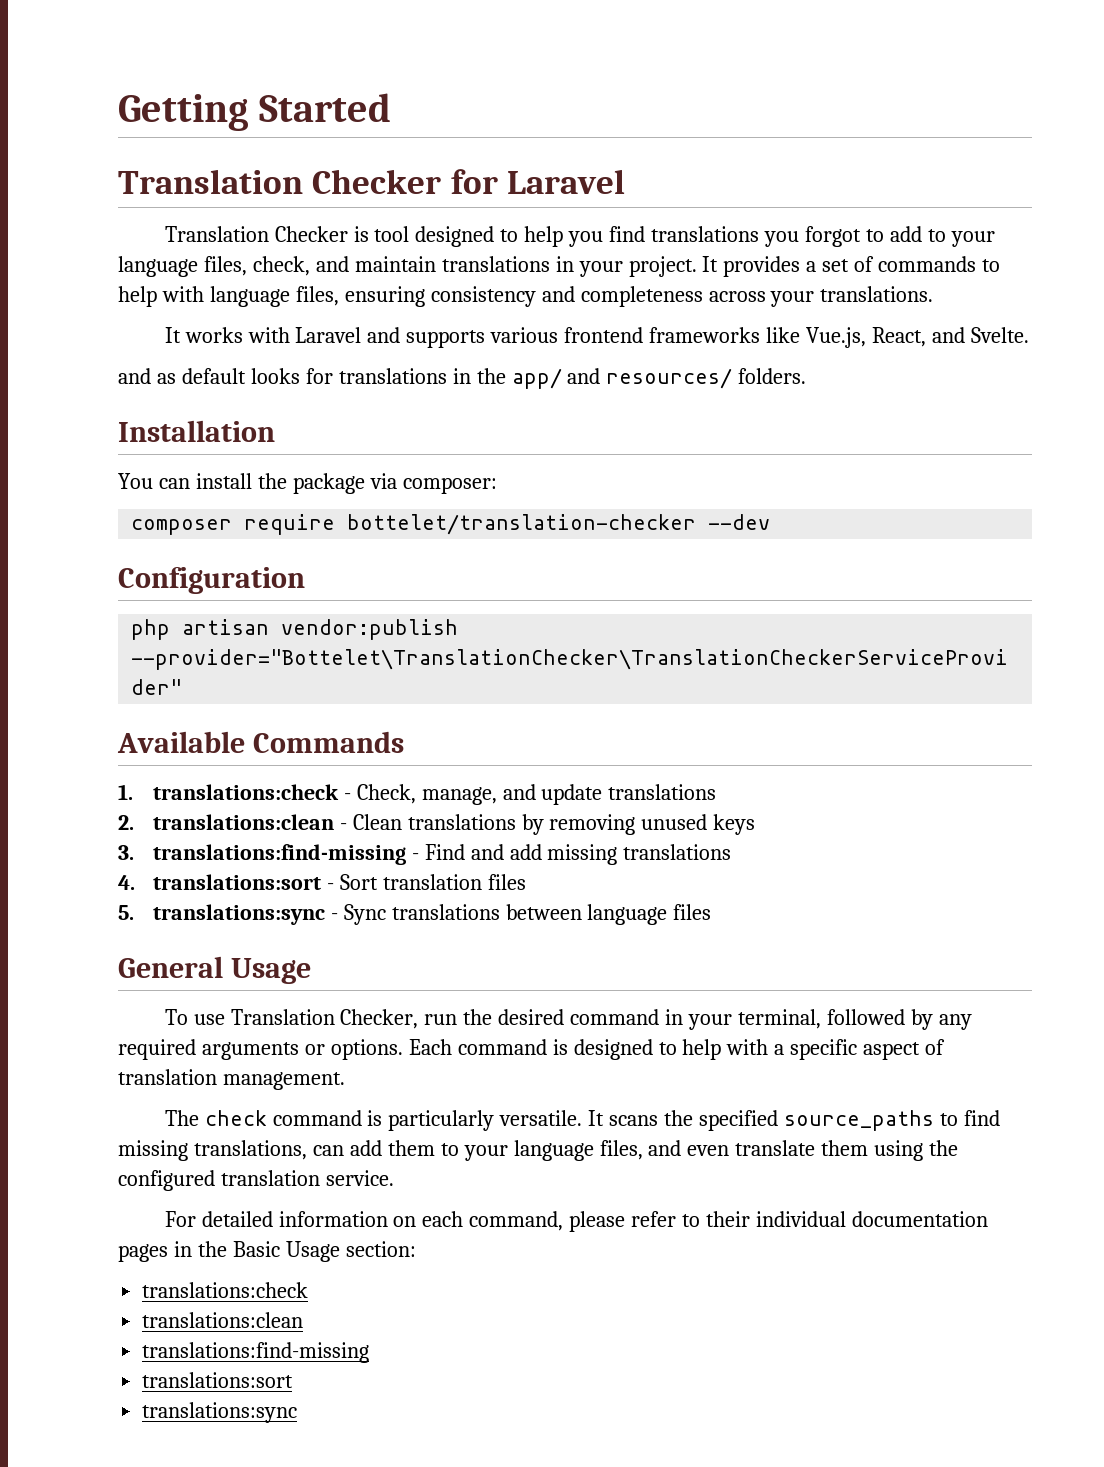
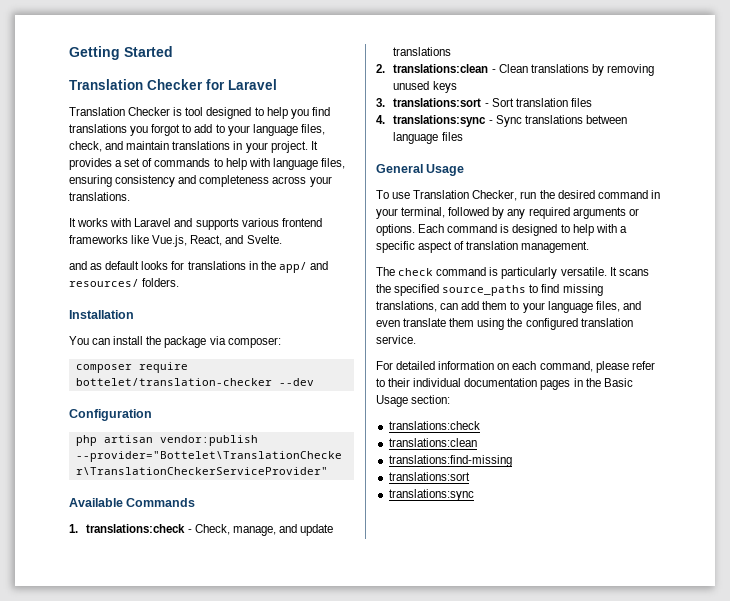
- 3. translations:find-missing - Find and add missing translations
- 4. translations:sort - Sort translation files
+ 3. translations:sort - Sort translation files
- 5. translations:sync - Sync translations between language files
+ 4. translations:sync - Sync translations between language files

